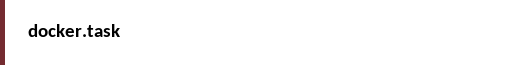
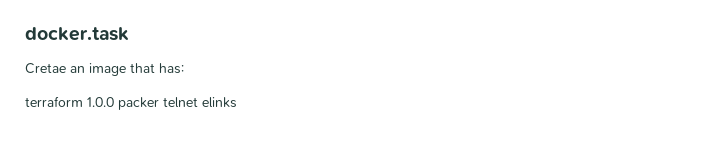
+ Cretae an image that has:
+ terraform 1.0.0 packer telnet elinks

